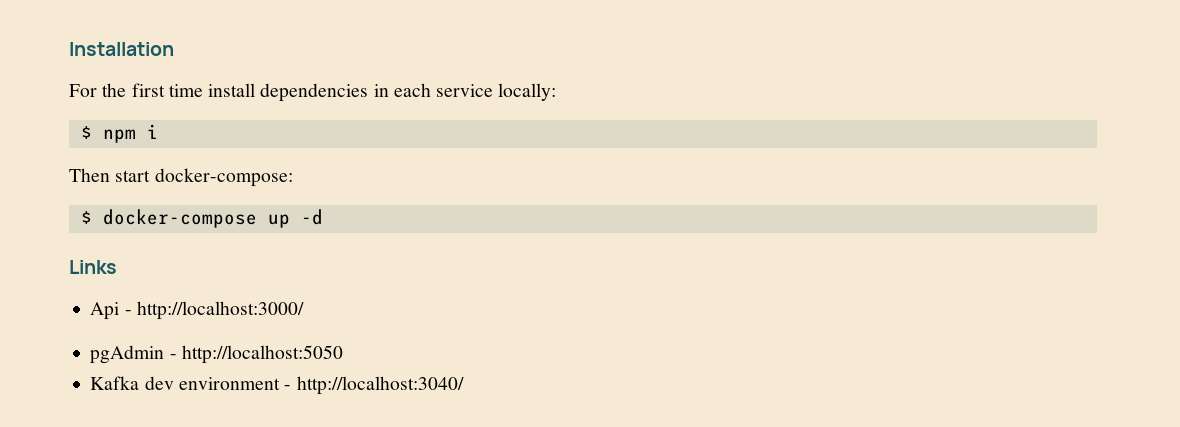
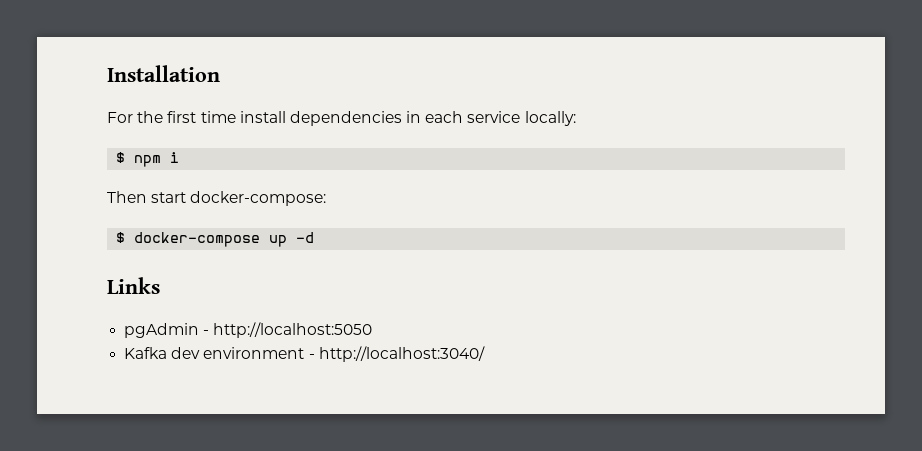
- Api - http://localhost:3000/

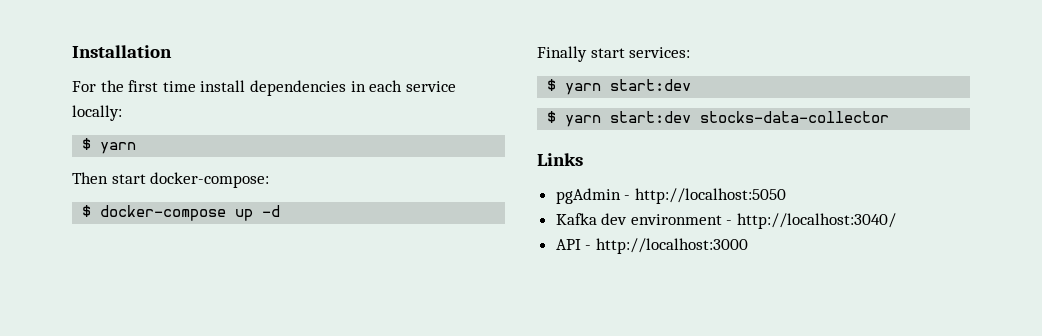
  For the first time install dependencies in each service locally:
- $ npm i
+ $ yarn
+ Finally start services:
+ $ yarn start:dev
+ $ yarn start:dev stocks-data-collector
+ API - http://localhost:3000

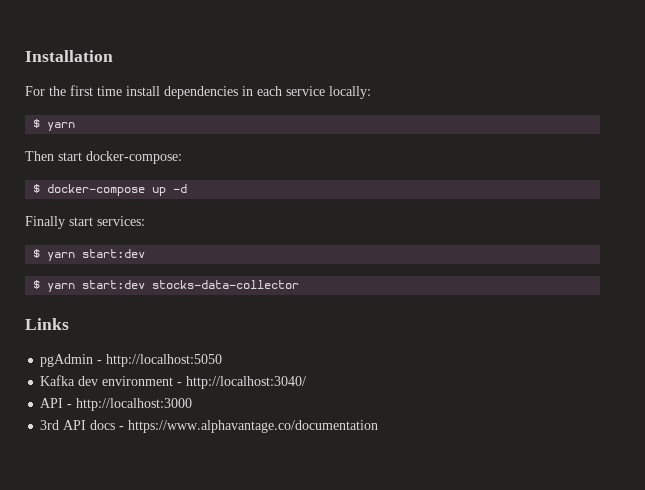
+ 3rd API docs - https://www.alphavantage.co/documentation

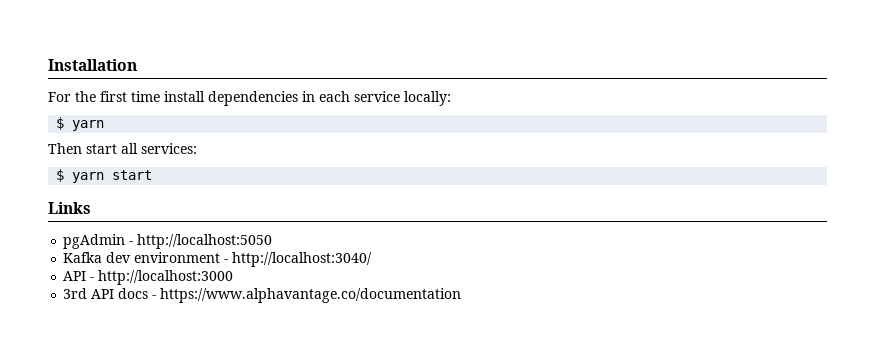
- Then start docker-compose:
- $ docker-compose up -d
- Finally start services:
- $ yarn start:dev
- $ yarn start:dev stocks-data-collector
+ Then start all services:
+ $ yarn start

